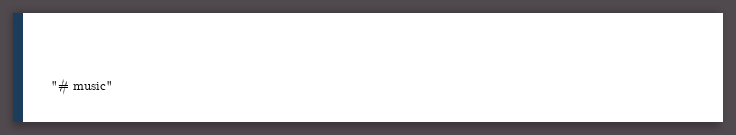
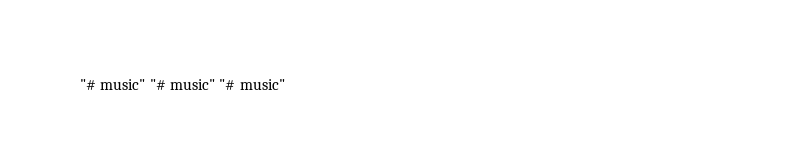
- "# music"
+ "# music" "# music" "# music"

